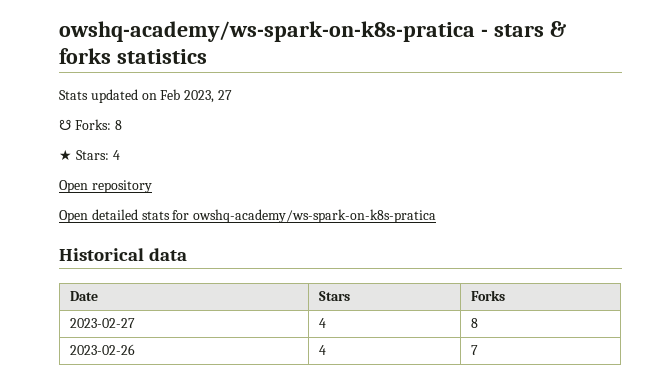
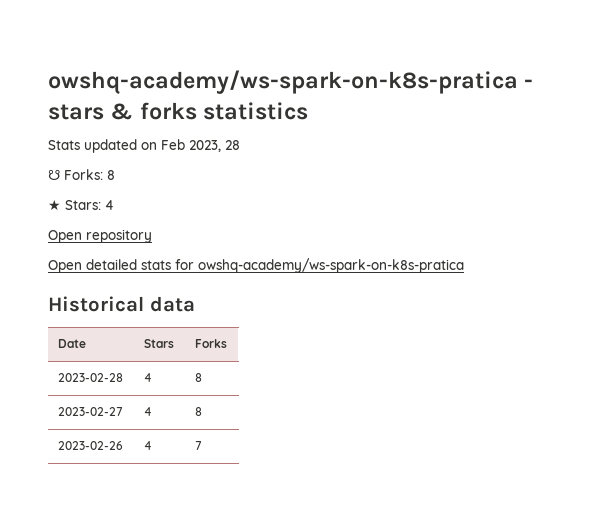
- Stats updated on Feb 2023, 27
+ Stats updated on Feb 2023, 28
+ 2023-02-28 | 4 | 8

